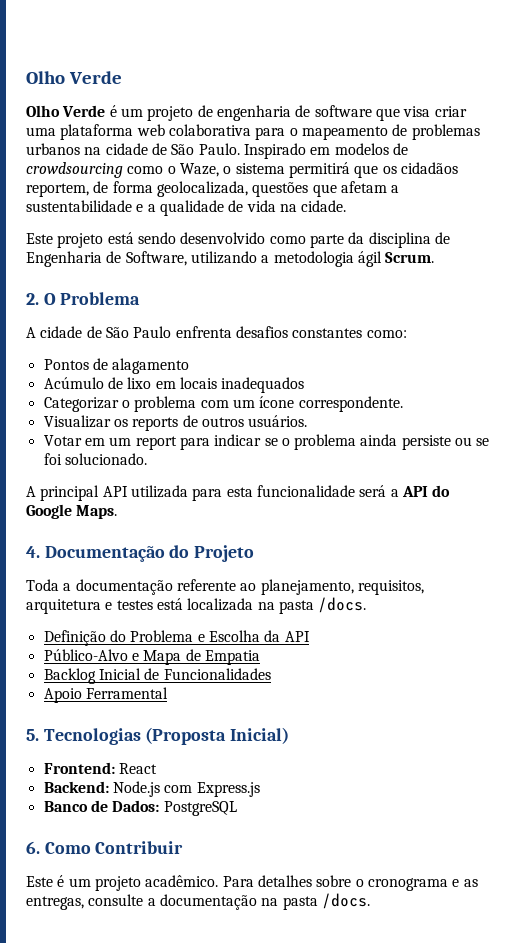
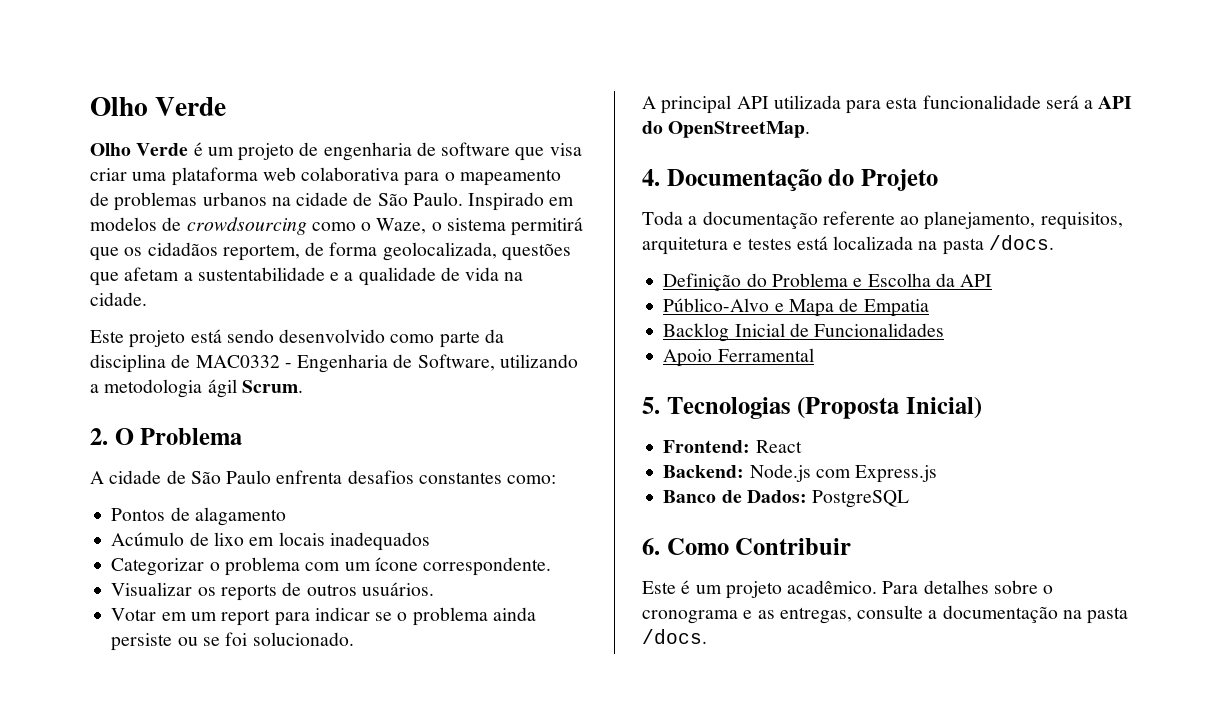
- Este projeto está sendo desenvolvido como parte da disciplina de Engenharia de Software, utilizando a metodologia ágil Scrum.
+ Este projeto está sendo desenvolvido como parte da disciplina de MAC0332 - Engenharia de Software, utilizando a metodologia ágil Scrum.
- A principal API utilizada para esta funcionalidade será a API do Google Maps.
+ A principal API utilizada para esta funcionalidade será a API do OpenStreetMap.

